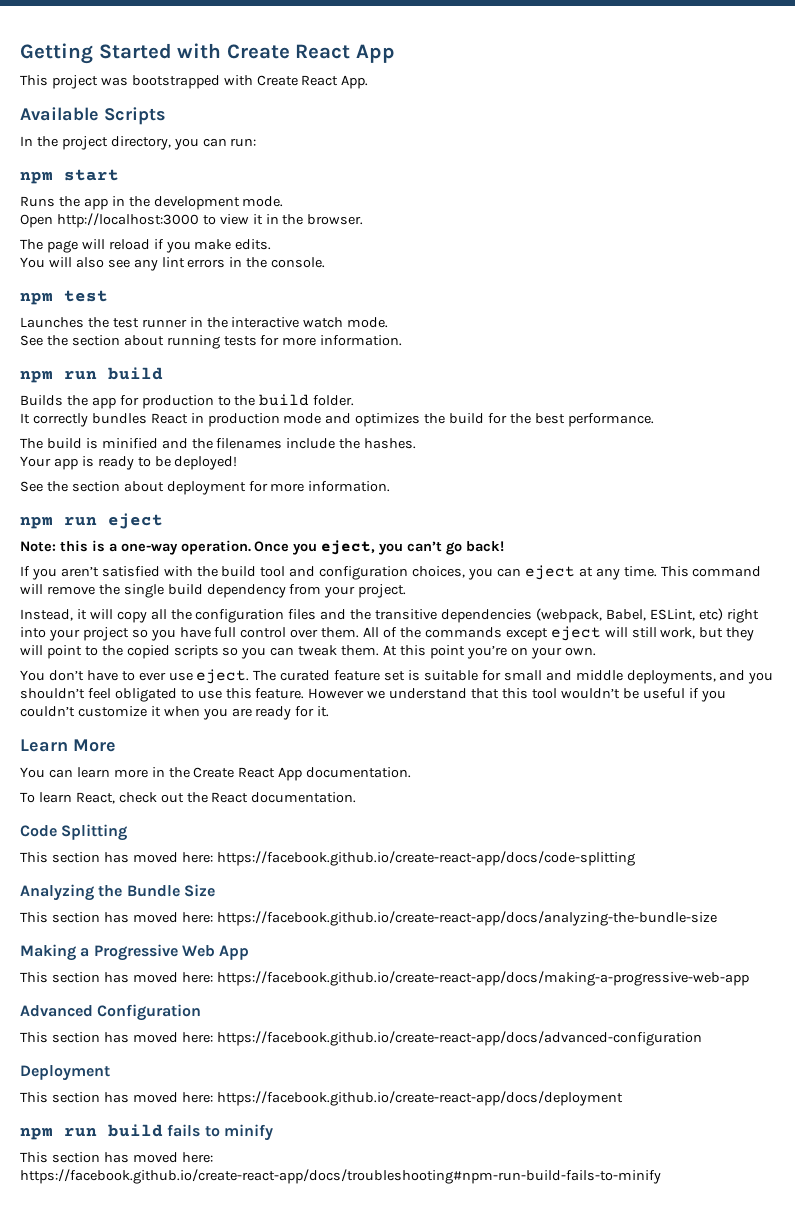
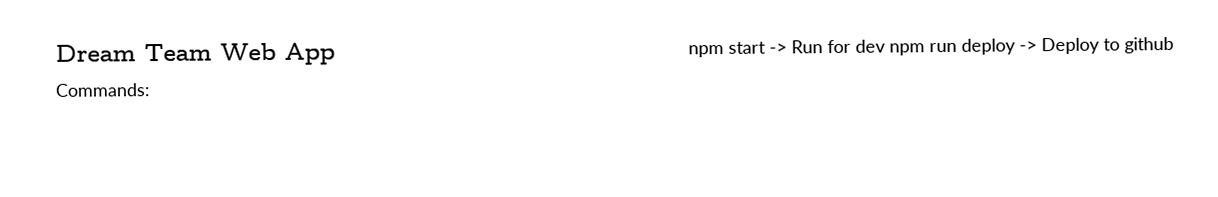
- Getting Started with Create React App
- This project was bootstrapped with Create React App.
- Available Scripts
- In the project directory, you can run:
- npm start
- Runs the app in the development mode.
- Open http://localhost:3000 to view it in the browser.
- The page will reload if you make edits.
- You will also see any lint errors in the console.
- npm test
- Launches the test runner in the interactive watch mode.
- See the section about running tests for more information.
- npm run build
- Builds the app for production to the build folder.
- It correctly bundles React in production mode and optimizes the build for the best performance.
- The build is minified and the filenames include the hashes.
- Your app is ready to be deployed!
- See the section about deployment for more information.
- npm run eject
- Note: this is a one-way operation. Once you eject, you can’t go back!
- If you aren’t satisfied with the build tool and configuration choices, you can eject at any time. This command will remove the single build dependency from your project.
- Instead, it will copy all the configuration files and the transitive dependencies (webpack, Babel, ESLint, etc) right into your project so you have full control over them. All of the commands except eject will still work, but they will point to the copied scripts so you can tweak them. At this point you’re on your own.
- You don’t have to ever use eject. The curated feature set is suitable for small and middle deployments, and you shouldn’t feel obligated to use this feature. However we understand that this tool wouldn’t be useful if you couldn’t customize it when you are ready for it.
- Learn More
- You can learn more in the Create React App documentation.
- To learn React, check out the React documentation.
- Code Splitting
- This section has moved here: https://facebook.github.io/create-react-app/docs/code-splitting
- Analyzing the Bundle Size
- This section has moved here: https://facebook.github.io/create-react-app/docs/analyzing-the-bundle-size
- Making a Progressive Web App
- This section has moved here: https://facebook.github.io/create-react-app/docs/making-a-progressive-web-app
- Advanced Configuration
- This section has moved here: https://facebook.github.io/create-react-app/docs/advanced-configuration
- Deployment
- This section has moved here: https://facebook.github.io/create-react-app/docs/deployment
- npm run build fails to minify
- This section has moved here: https://facebook.github.io/create-react-app/docs/troubleshooting#npm-run-build-fails-to-minify
+ Dream Team Web App
+ Commands:
+ npm start -> Run for dev npm run deploy -> Deploy to github

